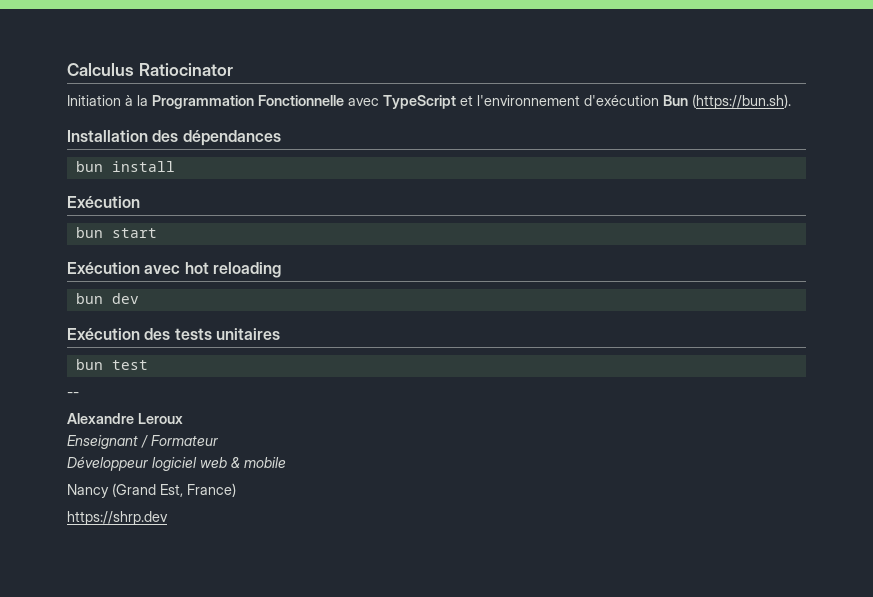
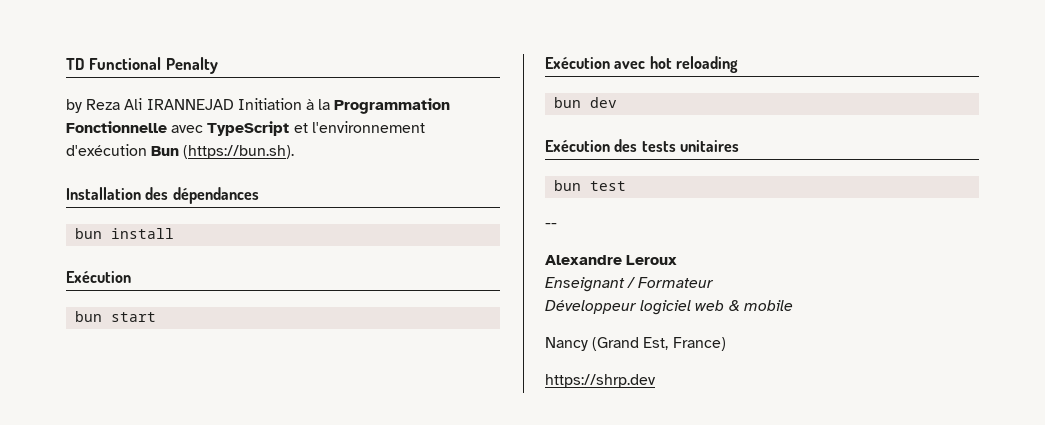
- Calculus Ratiocinator
- Initiation à la Programmation Fonctionnelle avec TypeScript et l'environnement d'exécution Bun (https://bun.sh).
+ TD Functional Penalty
+ by Reza Ali IRANNEJAD Initiation à la Programmation Fonctionnelle avec TypeScript et l'environnement d'exécution Bun (https://bun.sh).

